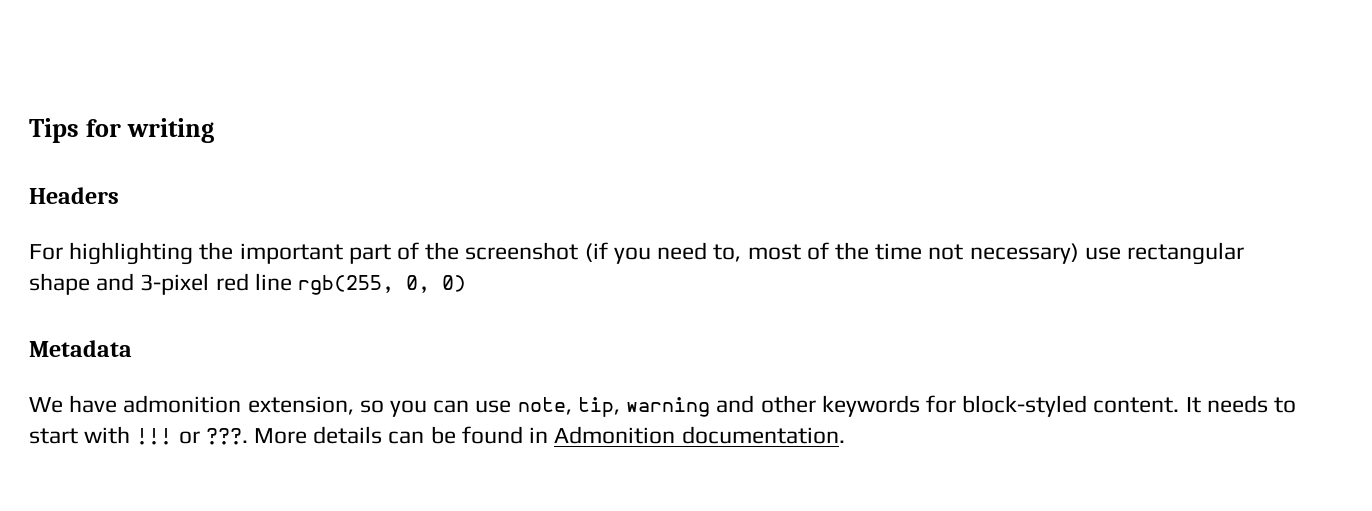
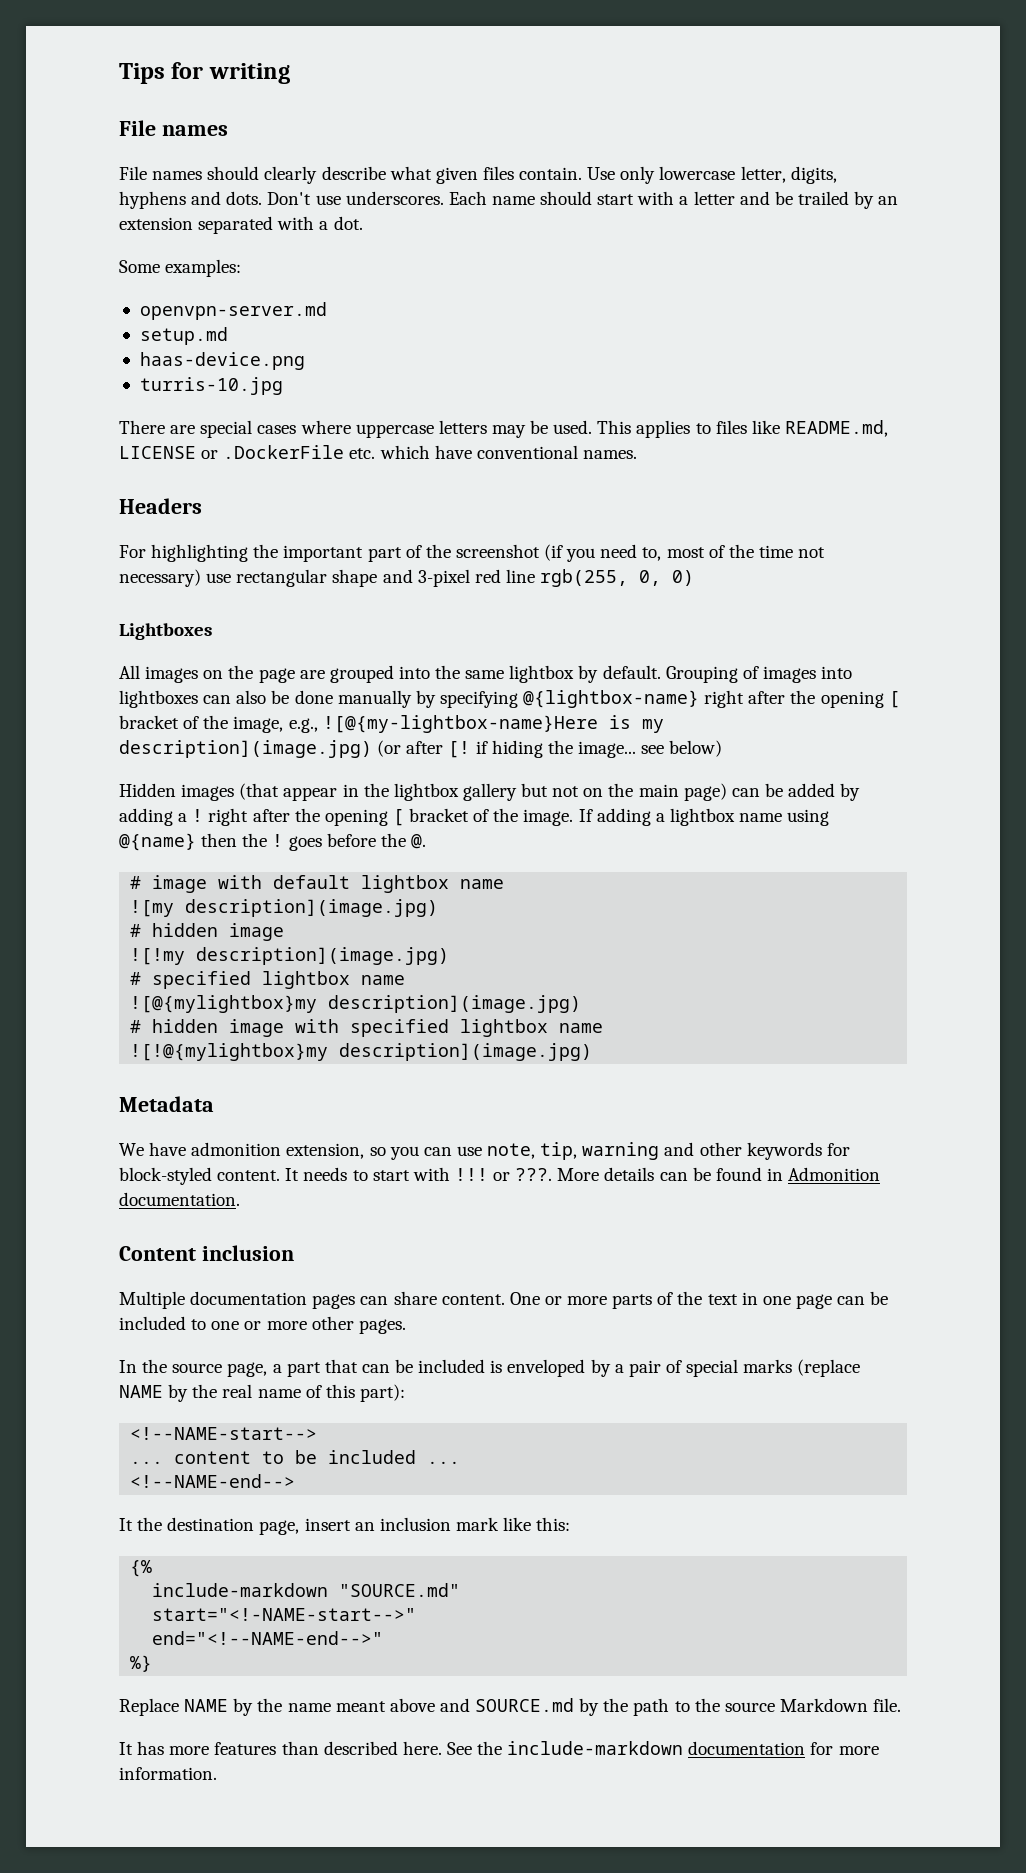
  Tips for writing
+ File names
+ File names should clearly describe what given files contain. Use only lowercase letter, digits, hyphens and dots. Don't use underscores. Each name should start with a letter and be trailed by an extension separated with a dot.
+ Some examples:
+ openvpn-server.md
+ setup.md
+ haas-device.png
+ turris-10.jpg
+ There are special cases where uppercase letters may be used. This applies to files like README.md, LICENSE or .DockerFile etc. which have conventional names.
+ Lightboxes
+ All images on the page are grouped into the same lightbox by default. Grouping of images into lightboxes can also be done manually by specifying @{lightbox-name} right after the opening [ bracket of the image, e.g., ![@{my-lightbox-name}Here is my description](image.jpg) (or after [! if hiding the image... see below)
+ Hidden images (that appear in the lightbox gallery but not on the main page) can be added by adding a ! right after the opening [ bracket of the image. If adding a lightbox name using @{name} then the ! goes before the @.
+ # image with default lightbox name
+ ![my description](image.jpg)
+ # hidden image
+ ![!my description](image.jpg)
+ # specified lightbox name
+ ![@{mylightbox}my description](image.jpg)
+ # hidden image with specified lightbox name
+ ![!@{mylightbox}my description](image.jpg)
+ Content inclusion
+ Multiple documentation pages can share content. One or more parts of the text in one page can be included to one or more other pages.
+ In the source page, a part that can be included is enveloped by a pair of special marks (replace NAME by the real name of this part):
+ <!--NAME-start-->
+ ... content to be included ...
+ <!--NAME-end-->
+ It the destination page, insert an inclusion mark like this:
+ {%
+ include-markdown "SOURCE.md"
+ start="<!-NAME-start-->"
+ end="<!--NAME-end-->"
+ %}
+ Replace NAME by the name meant above and SOURCE.md by the path to the source Markdown file.
+ It has more features than described here. See the include-markdown documentation for more information.

